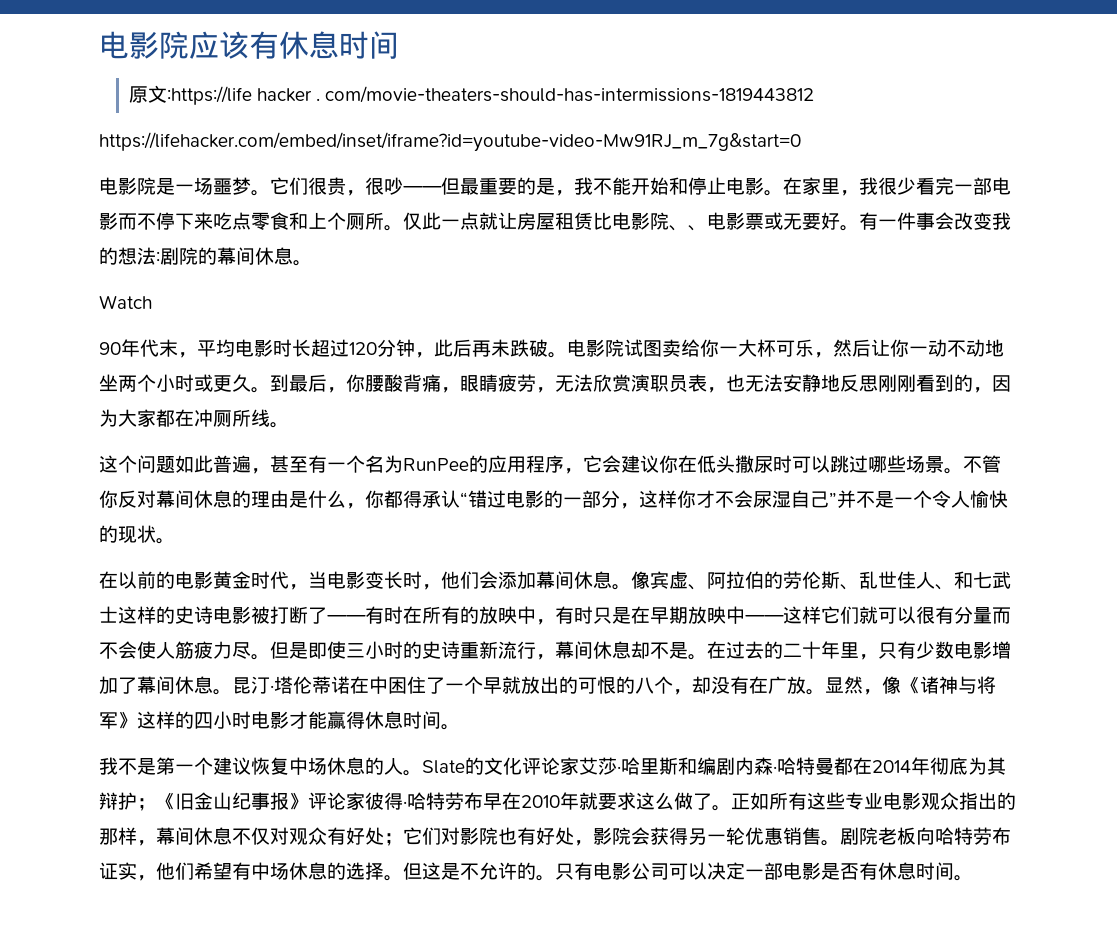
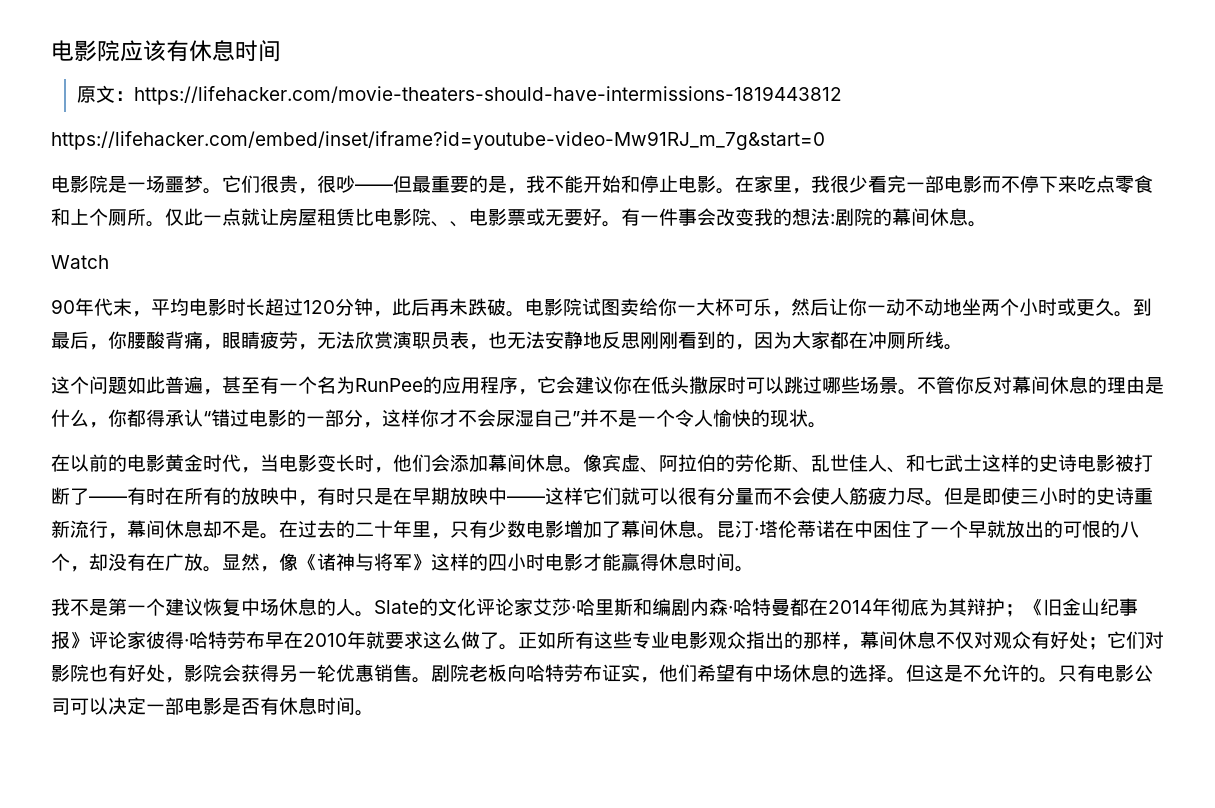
- 原文:https://life hacker . com/movie-theaters-should-has-intermissions-1819443812
+ 原文：https://lifehacker.com/movie-theaters-should-have-intermissions-1819443812

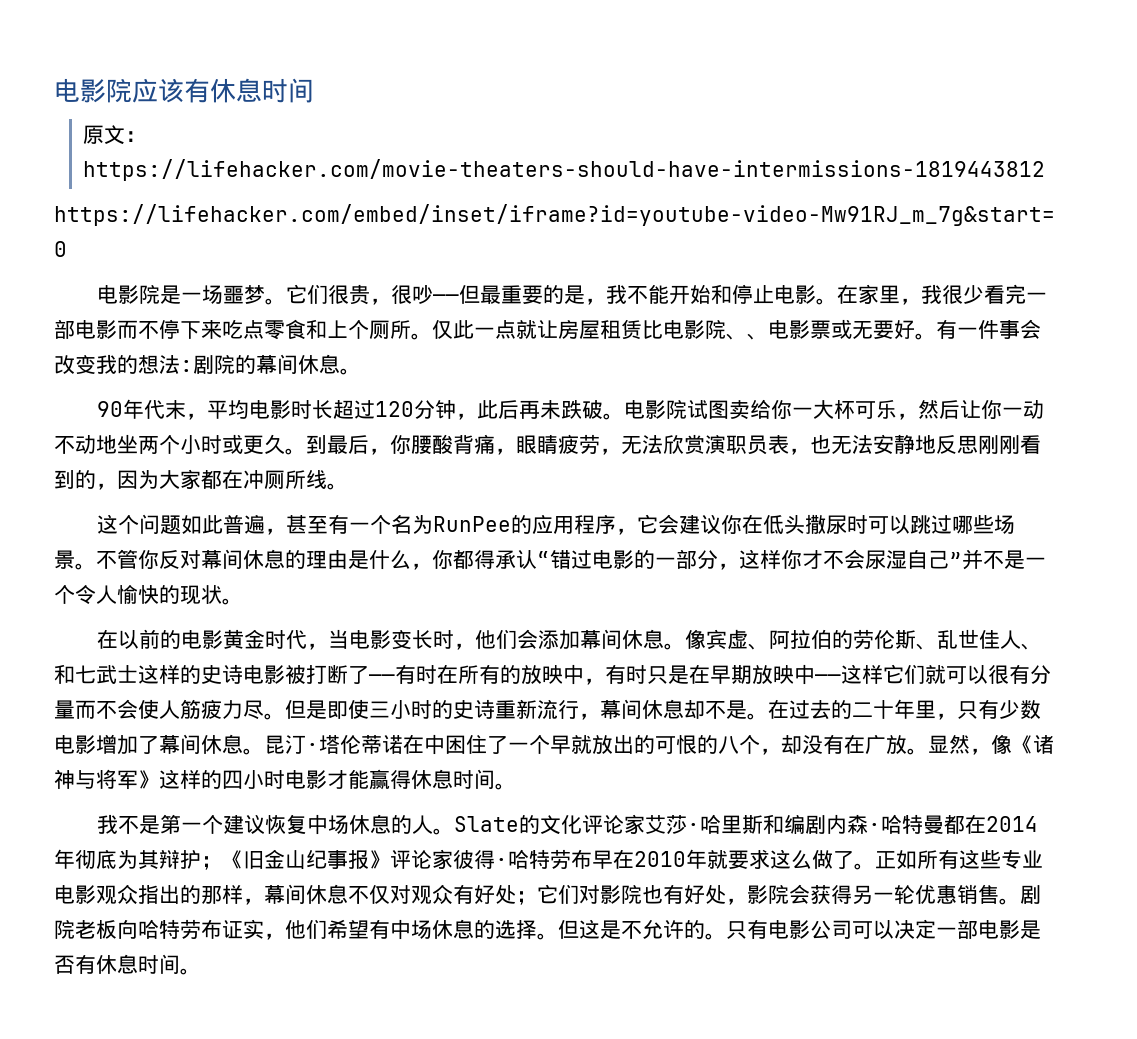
- Watch

